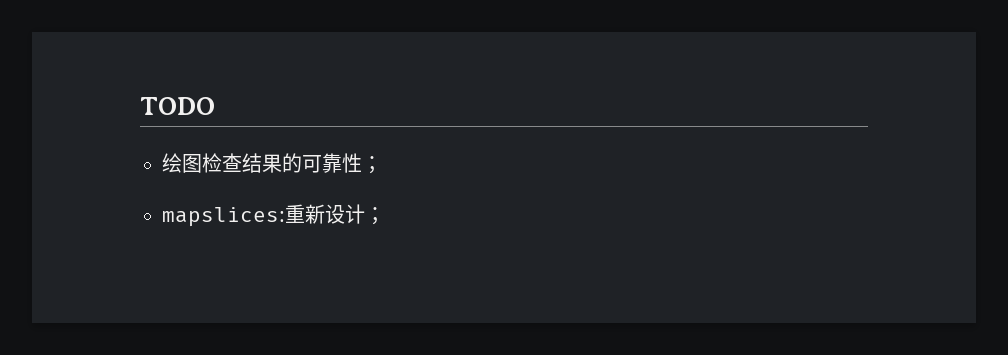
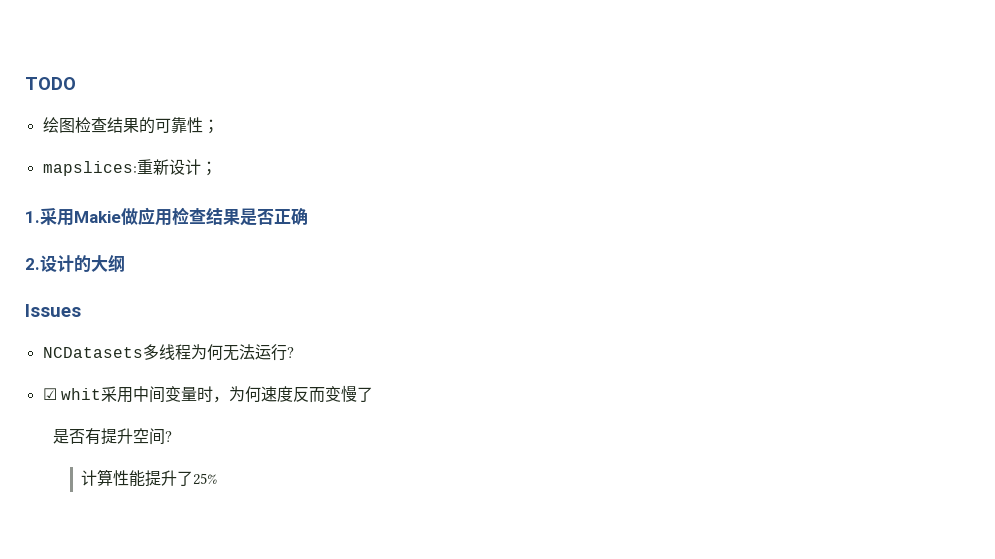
+ 1.采用Makie做应用检查结果是否正确
+ 2.设计的大纲
+ Issues
+ NCDatasets多线程为何无法运行?
+ ☑ whit采用中间变量时，为何速度反而变慢了
+ 是否有提升空间?
+ 计算性能提升了25%

